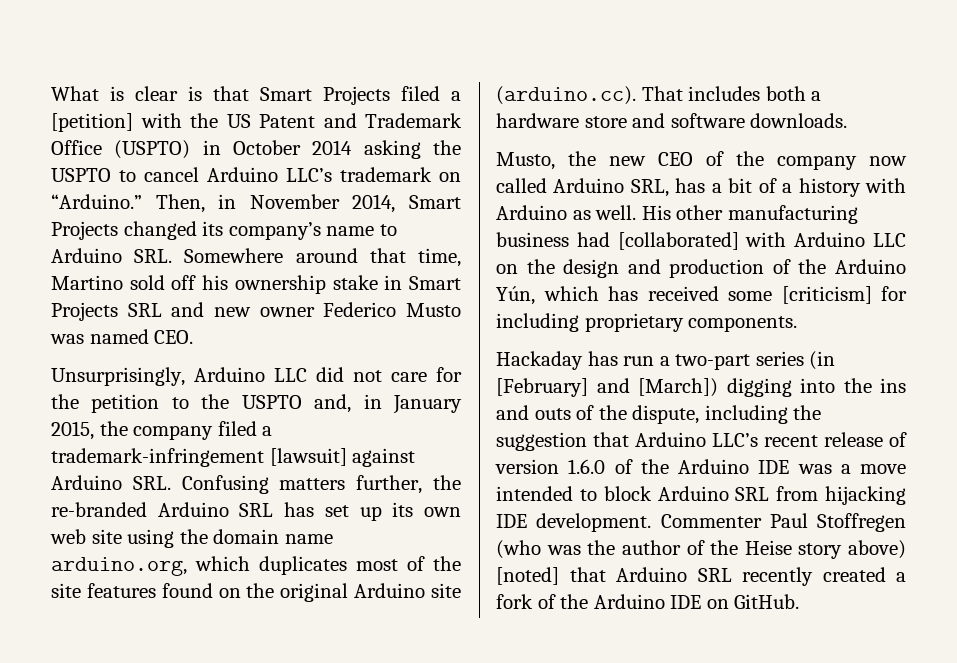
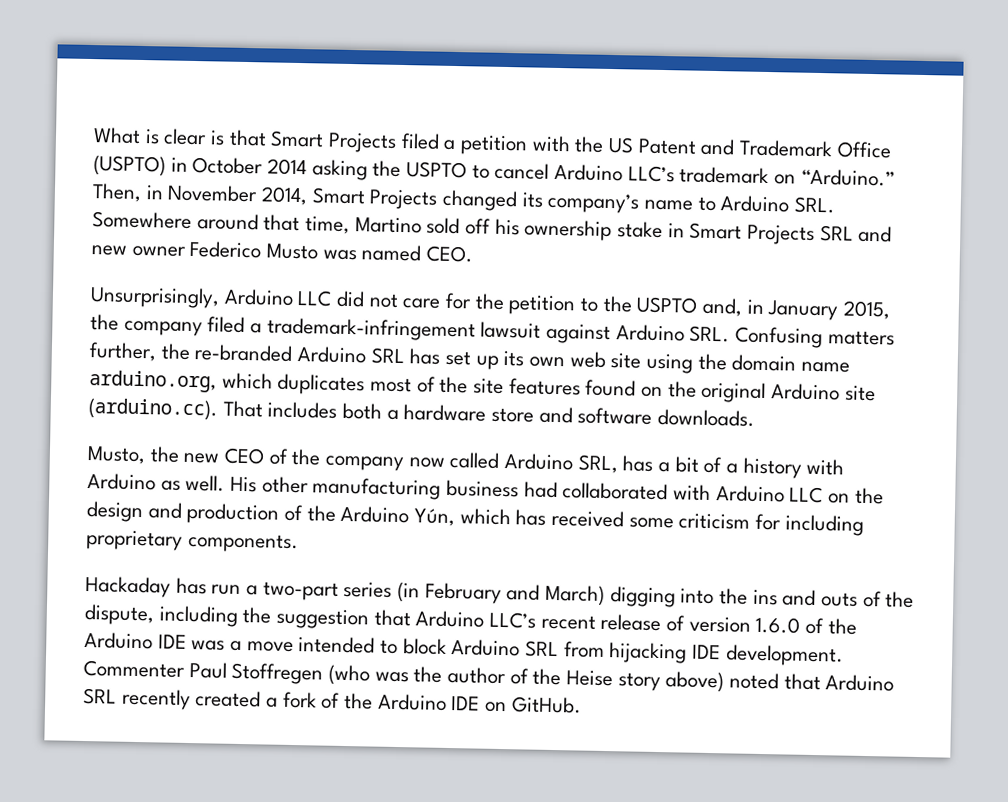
- What is clear is that Smart Projects filed a [petition] with the US Patent and Trademark Office (USPTO) in October 2014 asking the USPTO to cancel Arduino LLC’s trademark on “Arduino.”
+ What is clear is that Smart Projects filed a petition with the US Patent and Trademark Office (USPTO) in October 2014 asking the USPTO to cancel Arduino LLC’s trademark on “Arduino.”
- Unsurprisingly, Arduino LLC did not care for the petition to the USPTO and, in January 2015, the company filed a trademark-infringement [lawsuit] against Arduino SRL. Confusing matters further, the re-branded Arduino SRL has set up its own web site using the domain name arduino.org, which duplicates most of the site features found on the original Arduino site (arduino.cc). That includes both a hardware store and software downloads.
+ Unsurprisingly, Arduino LLC did not care for the petition to the USPTO and, in January 2015, the company filed a trademark-infringement lawsuit against Arduino SRL. Confusing matters further, the re-branded Arduino SRL has set up its own web site using the domain name arduino.org, which duplicates most of the site features found on the original Arduino site (arduino.cc). That includes both a hardware store and software downloads.
- His other manufacturing business had [collaborated] with Arduino LLC on the design and production of the Arduino Yún, which has received some [criticism] for including proprietary components.
+ His other manufacturing business had collaborated with Arduino LLC on the design and production of the Arduino Yún, which has received some criticism for including proprietary components.
- Hackaday has run a two-part series (in [February] and [March]) digging into the ins and outs of the dispute, including the suggestion that Arduino LLC’s recent release of version 1.6.0 of the Arduino IDE was a move intended to block Arduino SRL from hijacking IDE development.
+ Hackaday has run a two-part series (in February and March) digging into the ins and outs of the dispute, including the suggestion that Arduino LLC’s recent release of version 1.6.0 of the Arduino IDE was a move intended to block Arduino SRL from hijacking IDE development.
- Commenter Paul Stoffregen (who was the author of the Heise story above) [noted] that Arduino SRL recently created a fork of the Arduino IDE on GitHub.
+ Commenter Paul Stoffregen (who was the author of the Heise story above) noted that Arduino SRL recently created a fork of the Arduino IDE on GitHub.

